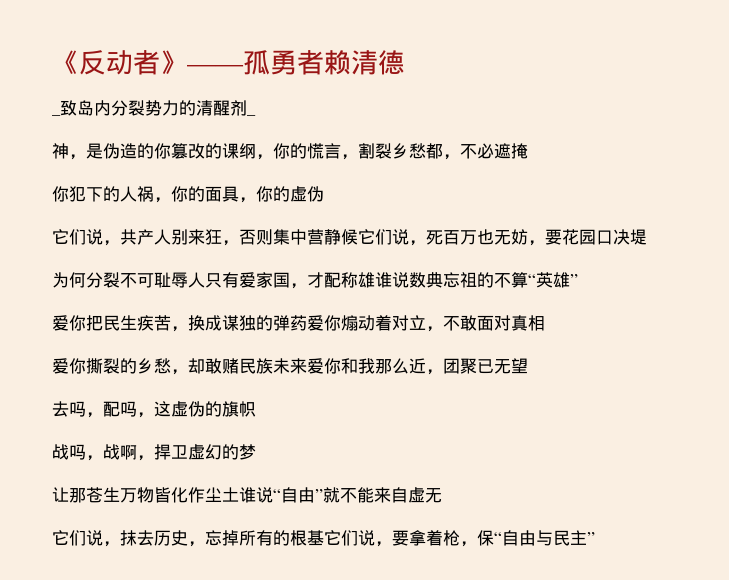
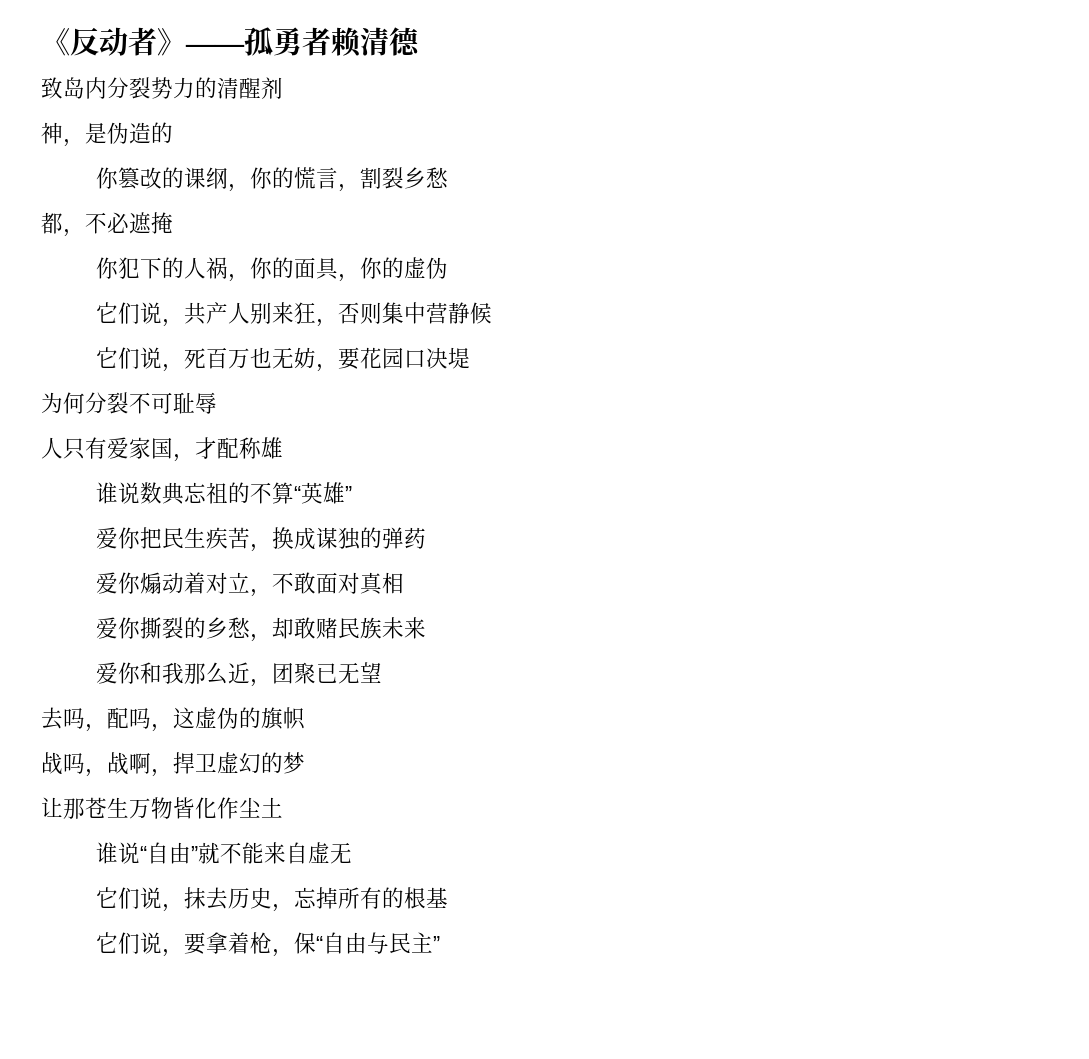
- _致岛内分裂势力的清醒剂_
+ 致岛内分裂势力的清醒剂
- 神，是伪造的你篡改的课纲，你的慌言，割裂乡愁都，不必遮掩
+ 神，是伪造的
+ 你篡改的课纲，你的慌言，割裂乡愁
+ 都，不必遮掩
- 它们说，共产人别来狂，否则集中营静候它们说，死百万也无妨，要花园口决堤
+ 它们说，共产人别来狂，否则集中营静候
+ 它们说，死百万也无妨，要花园口决堤
- 为何分裂不可耻辱人只有爱家国，才配称雄谁说数典忘祖的不算“英雄”
+ 为何分裂不可耻辱
+ 人只有爱家国，才配称雄
+ 谁说数典忘祖的不算“英雄”
- 爱你把民生疾苦，换成谋独的弹药爱你煽动着对立，不敢面对真相
+ 爱你把民生疾苦，换成谋独的弹药
+ 爱你煽动着对立，不敢面对真相
- 爱你撕裂的乡愁，却敢赌民族未来爱你和我那么近，团聚已无望
+ 爱你撕裂的乡愁，却敢赌民族未来
+ 爱你和我那么近，团聚已无望
- 让那苍生万物皆化作尘土谁说“自由”就不能来自虚无
+ 让那苍生万物皆化作尘土
+ 谁说“自由”就不能来自虚无
- 它们说，抹去历史，忘掉所有的根基它们说，要拿着枪，保“自由与民主”
+ 它们说，抹去历史，忘掉所有的根基
+ 它们说，要拿着枪，保“自由与民主”

